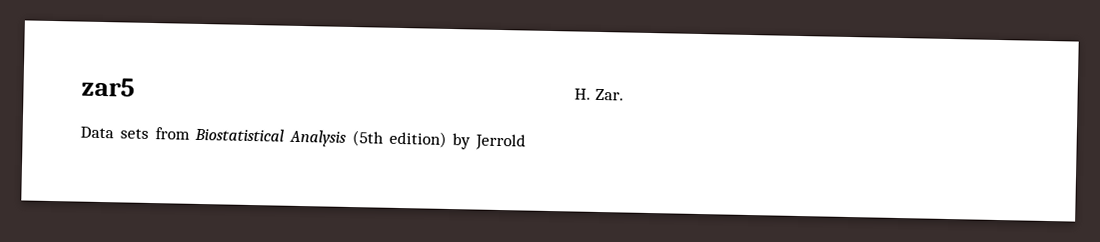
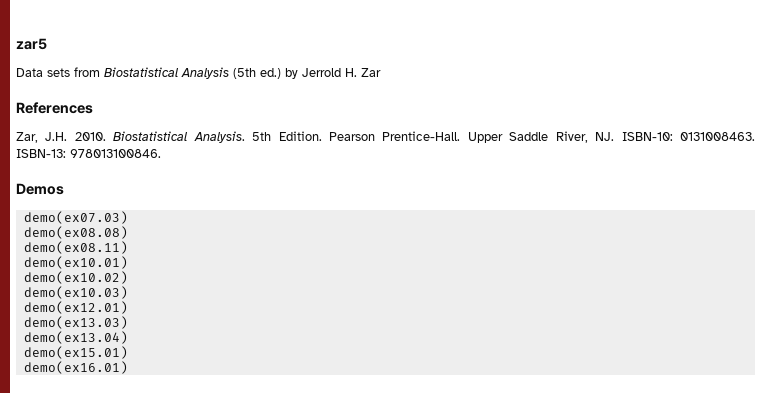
- Data sets from Biostatistical Analysis (5th edition) by Jerrold H. Zar.
+ Data sets from Biostatistical Analysis (5th ed.) by Jerrold H. Zar
+ References
+ Zar, J.H. 2010. Biostatistical Analysis. 5th Edition. Pearson Prentice-Hall. Upper Saddle River, NJ. ISBN-10: 0131008463. ISBN-13: 978013100846.
+ Demos
+ demo(ex07.03)
+ demo(ex08.08)
+ demo(ex08.11)
+ demo(ex10.01)
+ demo(ex10.02)
+ demo(ex10.03)
+ demo(ex12.01)
+ demo(ex13.03)
+ demo(ex13.04)
+ demo(ex15.01)
+ demo(ex16.01)

